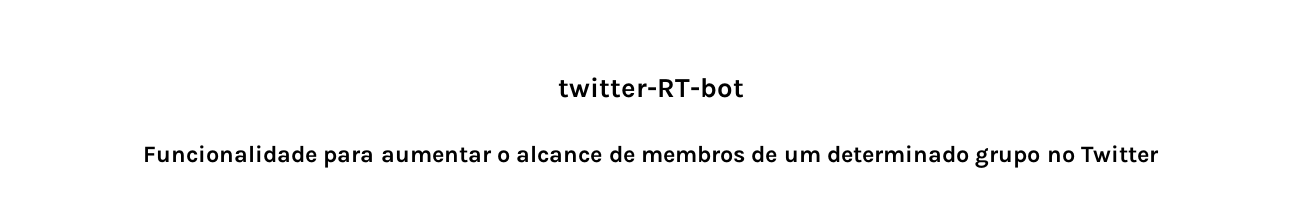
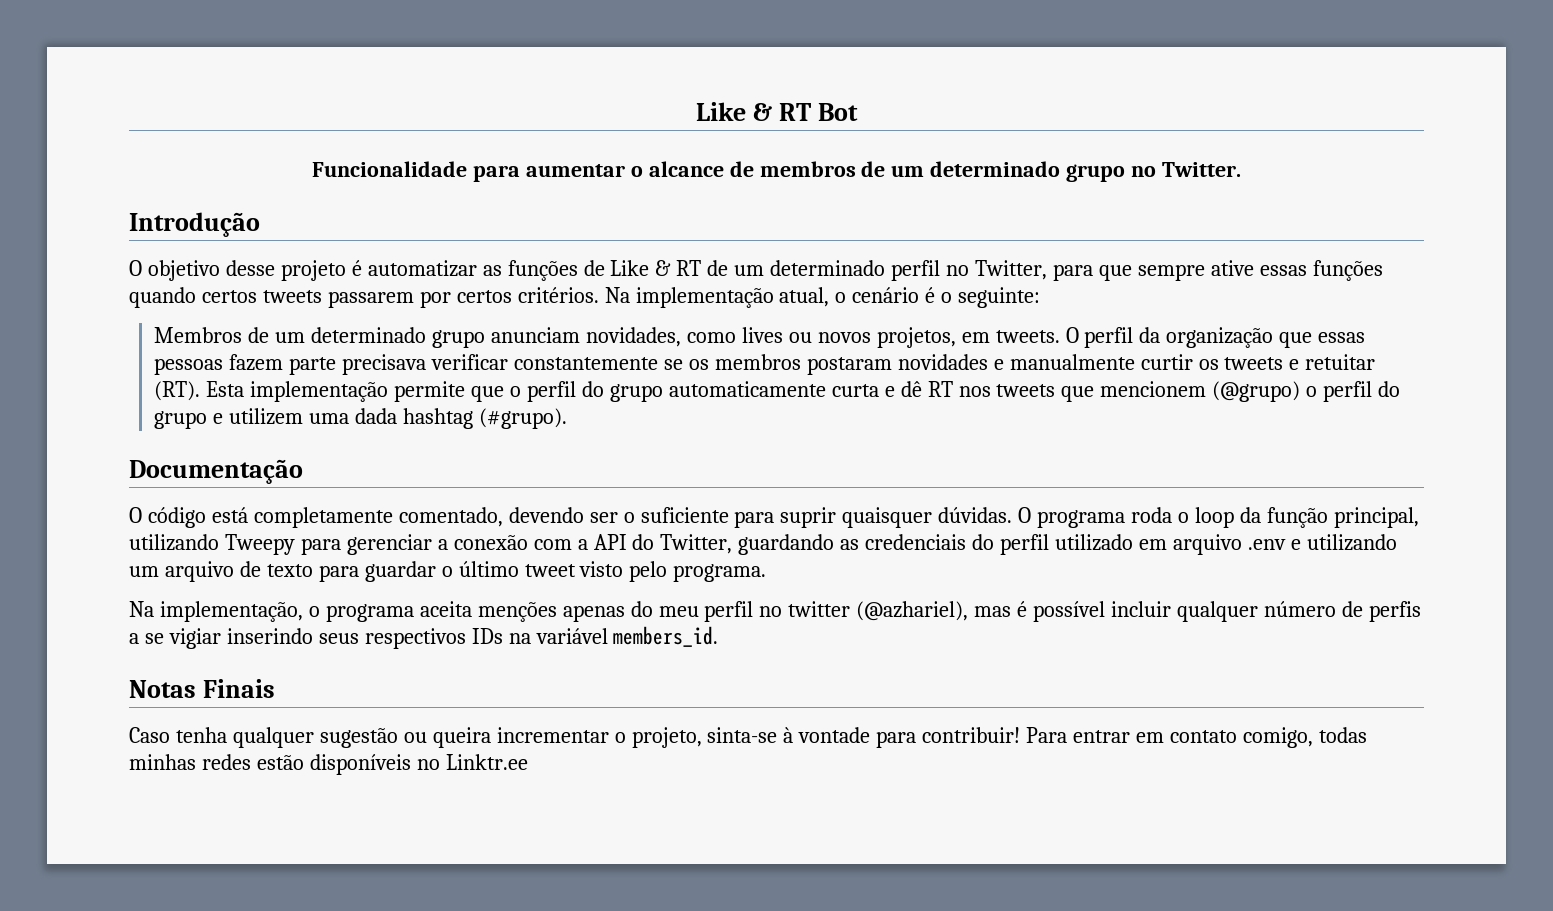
- twitter-RT-bot
+ Like & RT Bot
- Funcionalidade para aumentar o alcance de membros de um determinado grupo no Twitter
+ Funcionalidade para aumentar o alcance de membros de um determinado grupo no Twitter.
+ Introdução
+ O objetivo desse projeto é automatizar as funções de Like & RT de um determinado perfil no Twitter, para que sempre ative essas funções quando certos tweets passarem por certos critérios. Na implementação atual, o cenário é o seguinte:
+ Membros de um determinado grupo anunciam novidades, como lives ou novos projetos, em tweets. O perfil da organização que essas pessoas fazem parte precisava verificar constantemente se os membros postaram novidades e manualmente curtir os tweets e retuitar (RT). Esta implementação permite que o perfil do grupo automaticamente curta e dê RT nos tweets que mencionem (@grupo) o perfil do grupo e utilizem uma dada hashtag (#grupo).
+ Documentação
+ O código está completamente comentado, devendo ser o suficiente para suprir quaisquer dúvidas. O programa roda o loop da função principal, utilizando Tweepy para gerenciar a conexão com a API do Twitter, guardando as credenciais do perfil utilizado em arquivo .env e utilizando um arquivo de texto para guardar o último tweet visto pelo programa.
+ Na implementação, o programa aceita menções apenas do meu perfil no twitter (@azhariel), mas é possível incluir qualquer número de perfis a se vigiar inserindo seus respectivos IDs na variável members_id.
+ Notas Finais
+ Caso tenha qualquer sugestão ou queira incrementar o projeto, sinta-se à vontade para contribuir! Para entrar em contato comigo, todas minhas redes estão disponíveis no Linktr.ee

